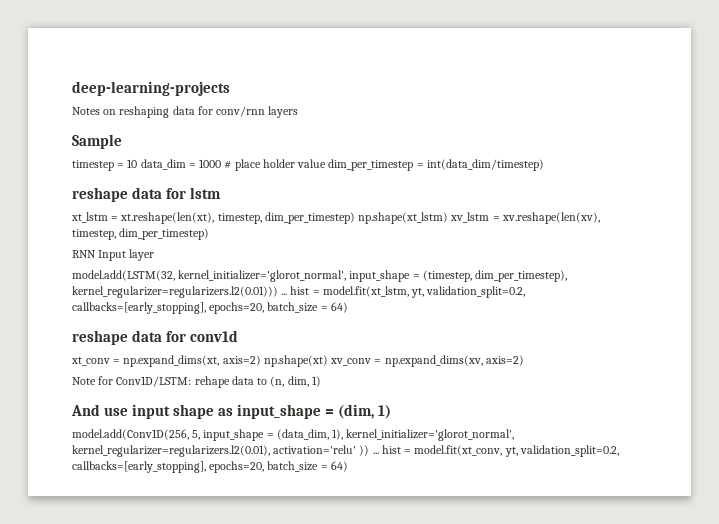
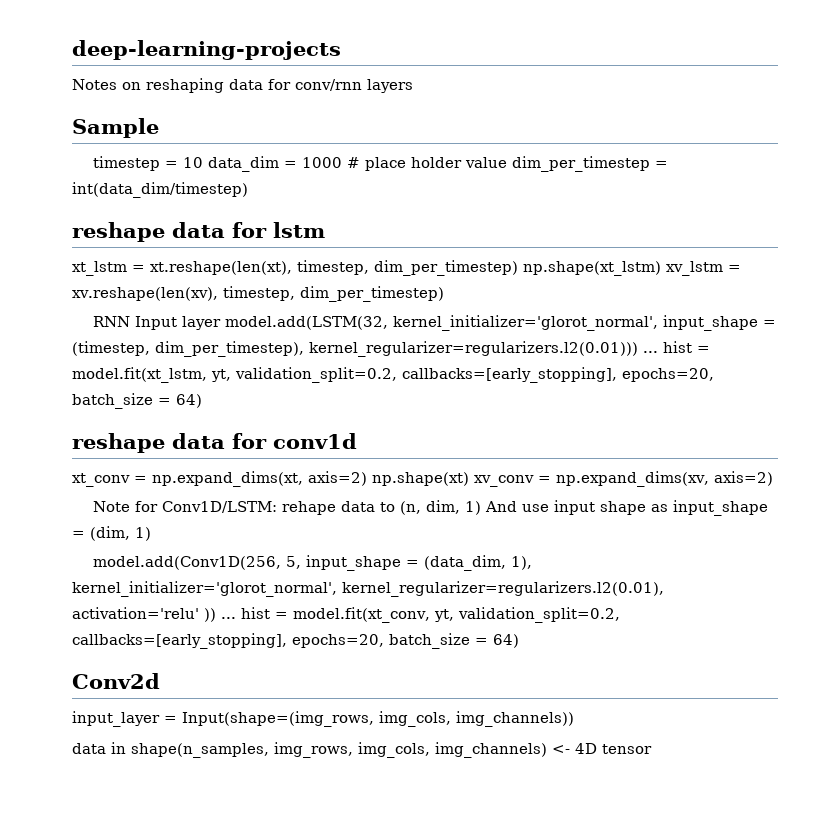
- RNN Input layer
- model.add(LSTM(32, kernel_initializer='glorot_normal', input_shape = (timestep, dim_per_timestep), kernel_regularizer=regularizers.l2(0.01))) ... hist = model.fit(xt_lstm, yt, validation_split=0.2, callbacks=[early_stopping], epochs=20, batch_size = 64)
+ RNN Input layer model.add(LSTM(32, kernel_initializer='glorot_normal', input_shape = (timestep, dim_per_timestep), kernel_regularizer=regularizers.l2(0.01))) ... hist = model.fit(xt_lstm, yt, validation_split=0.2, callbacks=[early_stopping], epochs=20, batch_size = 64)
- Note for Conv1D/LSTM: rehape data to (n, dim, 1)
- And use input shape as input_shape = (dim, 1)
+ Note for Conv1D/LSTM: rehape data to (n, dim, 1) And use input shape as input_shape = (dim, 1)
+ Conv2d
+ input_layer = Input(shape=(img_rows, img_cols, img_channels))
+ data in shape(n_samples, img_rows, img_cols, img_channels) <- 4D tensor

